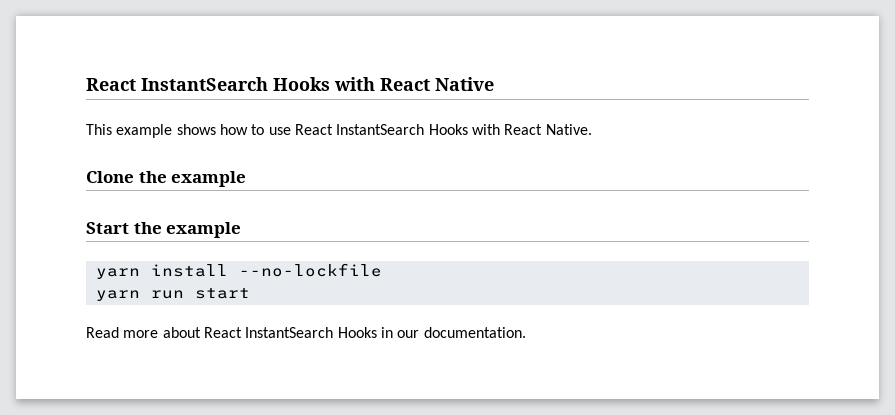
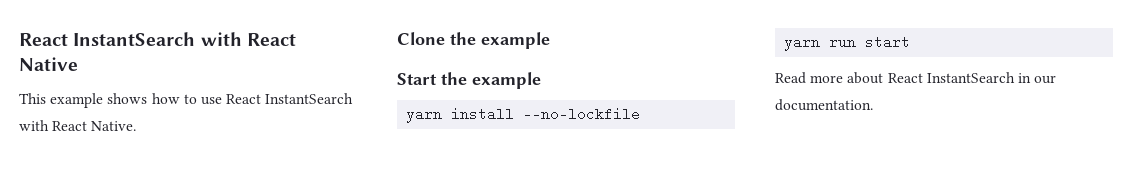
- React InstantSearch Hooks with React Native
+ React InstantSearch with React Native
- This example shows how to use React InstantSearch Hooks with React Native.
+ This example shows how to use React InstantSearch with React Native.
- Read more about React InstantSearch Hooks in our documentation.
+ Read more about React InstantSearch in our documentation.

